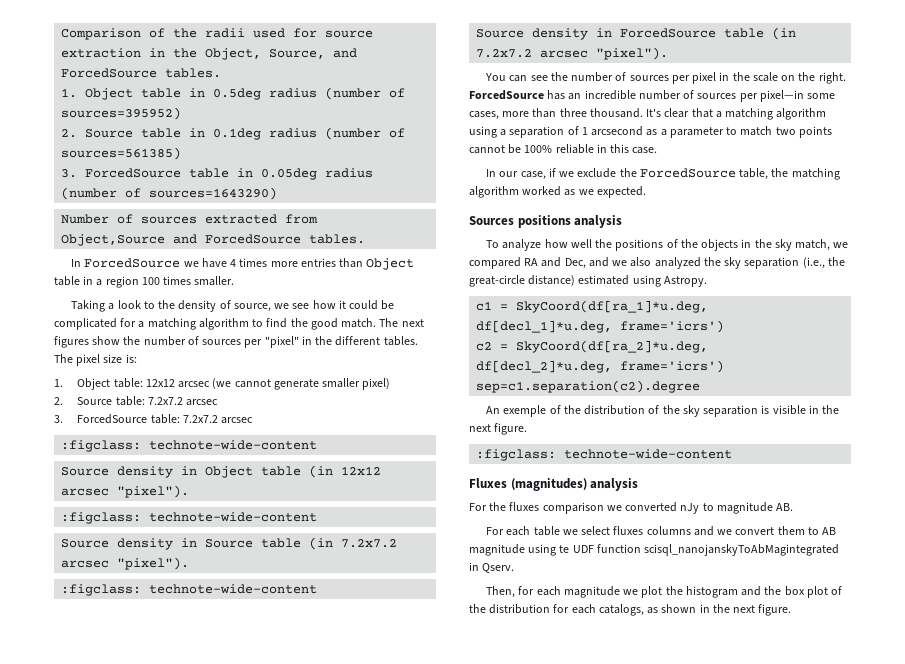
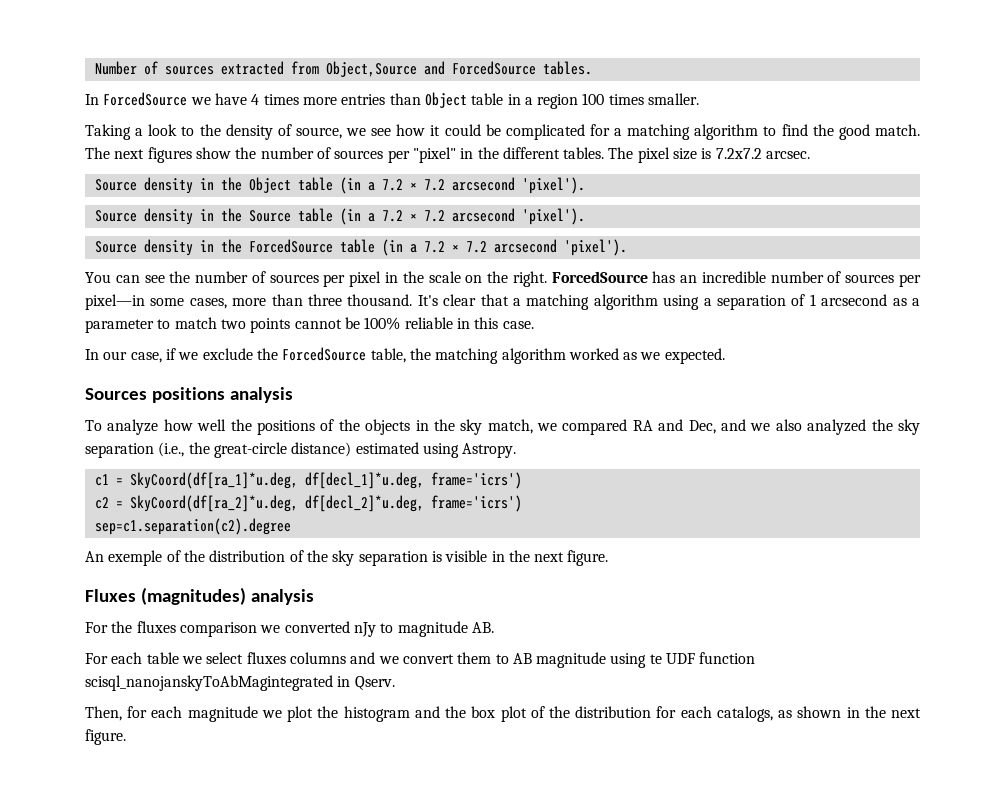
- Comparison of the radii used for source extraction in the Object, Source, and ForcedSource tables.
- 1. Object table in 0.5deg radius (number of sources=395952)
- 2. Source table in 0.1deg radius (number of sources=561385)
- 3. ForcedSource table in 0.05deg radius (number of sources=1643290)
- The pixel size is:
- 1. Object table: 12x12 arcsec (we cannot generate smaller pixel)
- 2. Source table: 7.2x7.2 arcsec
- 3. ForcedSource table: 7.2x7.2 arcsec
- :figclass: technote-wide-content
- Source density in Object table (in 12x12 arcsec "pixel").
- :figclass: technote-wide-content
- Source density in Source table (in 7.2x7.2 arcsec "pixel").
- :figclass: technote-wide-content
- Source density in ForcedSource table (in 7.2x7.2 arcsec "pixel").
+ The pixel size is 7.2x7.2 arcsec.
+ Source density in the Object table (in a 7.2 × 7.2 arcsecond 'pixel').
+ Source density in the Source table (in a 7.2 × 7.2 arcsecond 'pixel').
+ Source density in the ForcedSource table (in a 7.2 × 7.2 arcsecond 'pixel').
  An exemple of the distribution of the sky separation is visible in the next figure.
- :figclass: technote-wide-content

